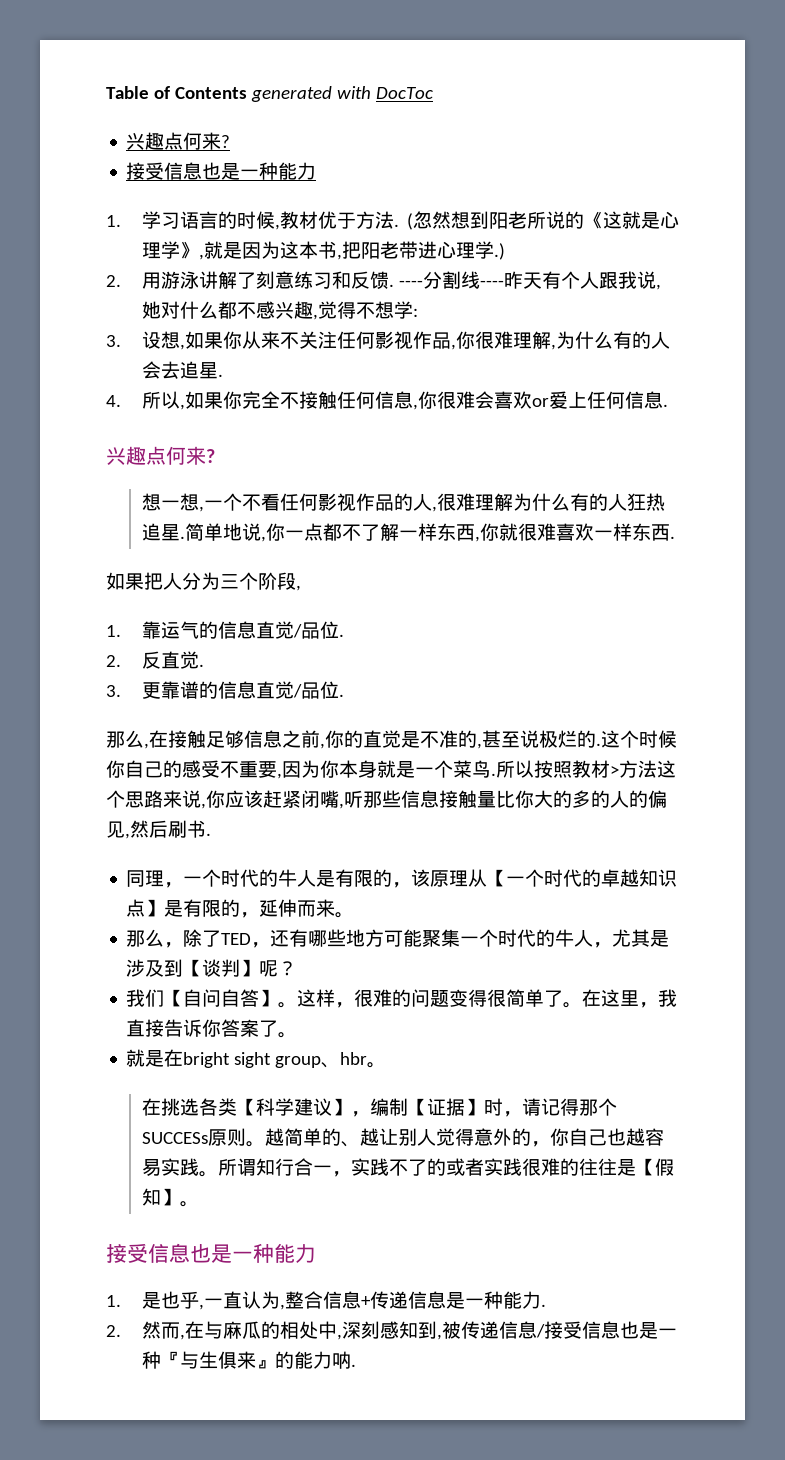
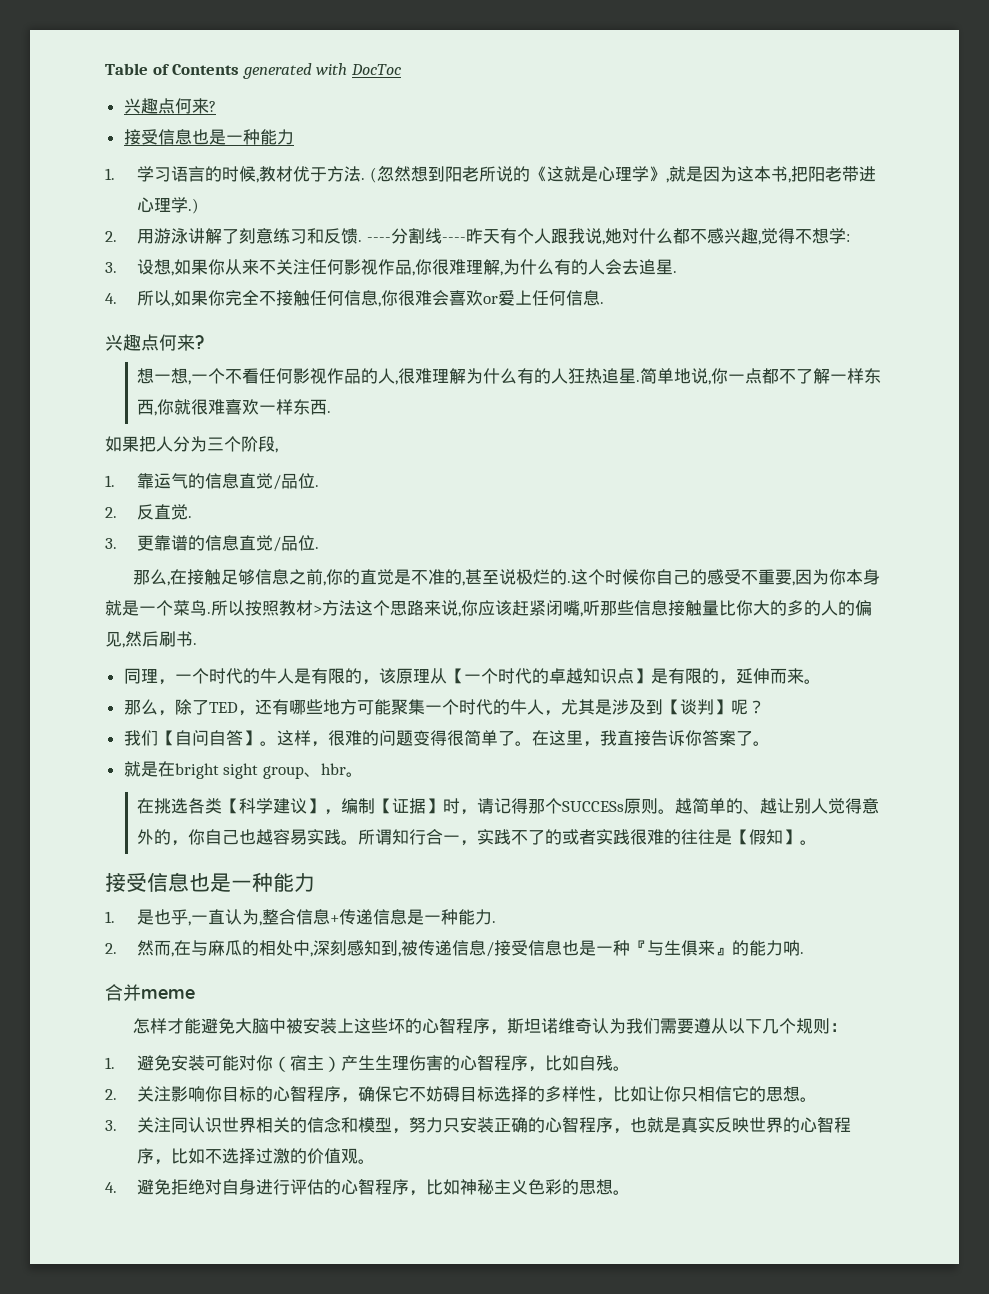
+ 合并meme
+ 怎样才能避免大脑中被安装上这些坏的心智程序，斯坦诺维奇认为我们需要遵从以下几个规则：
+ 1.避免安装可能对你（宿主）产生生理伤害的心智程序，比如自残。
+ 2.关注影响你目标的心智程序，确保它不妨碍目标选择的多样性，比如让你只相信它的思想。
+ 3.关注同认识世界相关的信念和模型，努力只安装正确的心智程序，也就是真实反映世界的心智程序，比如不选择过激的价值观。
+ 4.避免拒绝对自身进行评估的心智程序，比如神秘主义色彩的思想。

